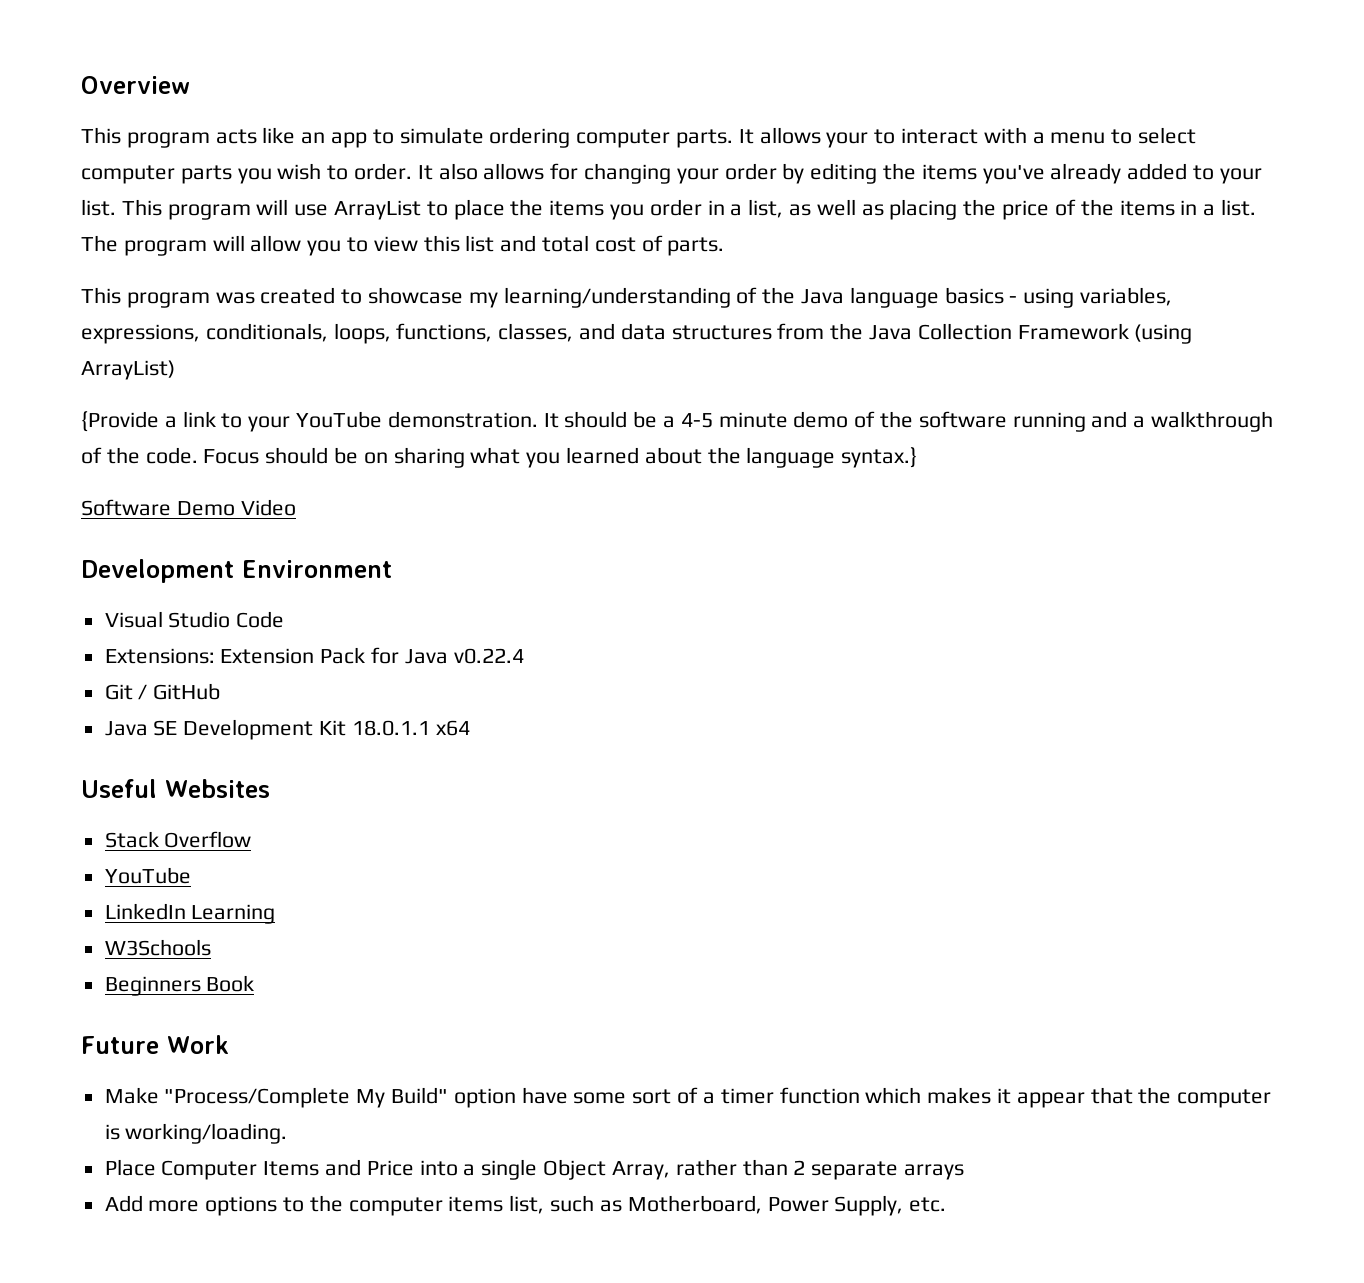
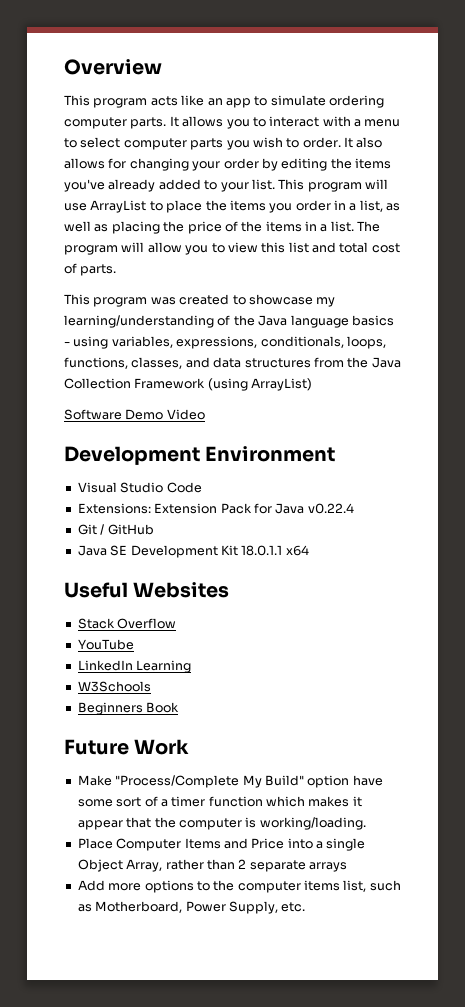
- It allows your to interact with a menu to select computer parts you wish to order.
+ It allows you to interact with a menu to select computer parts you wish to order.
- {Provide a link to your YouTube demonstration. It should be a 4-5 minute demo of the software running and a walkthrough of the code. Focus should be on sharing what you learned about the language syntax.}

